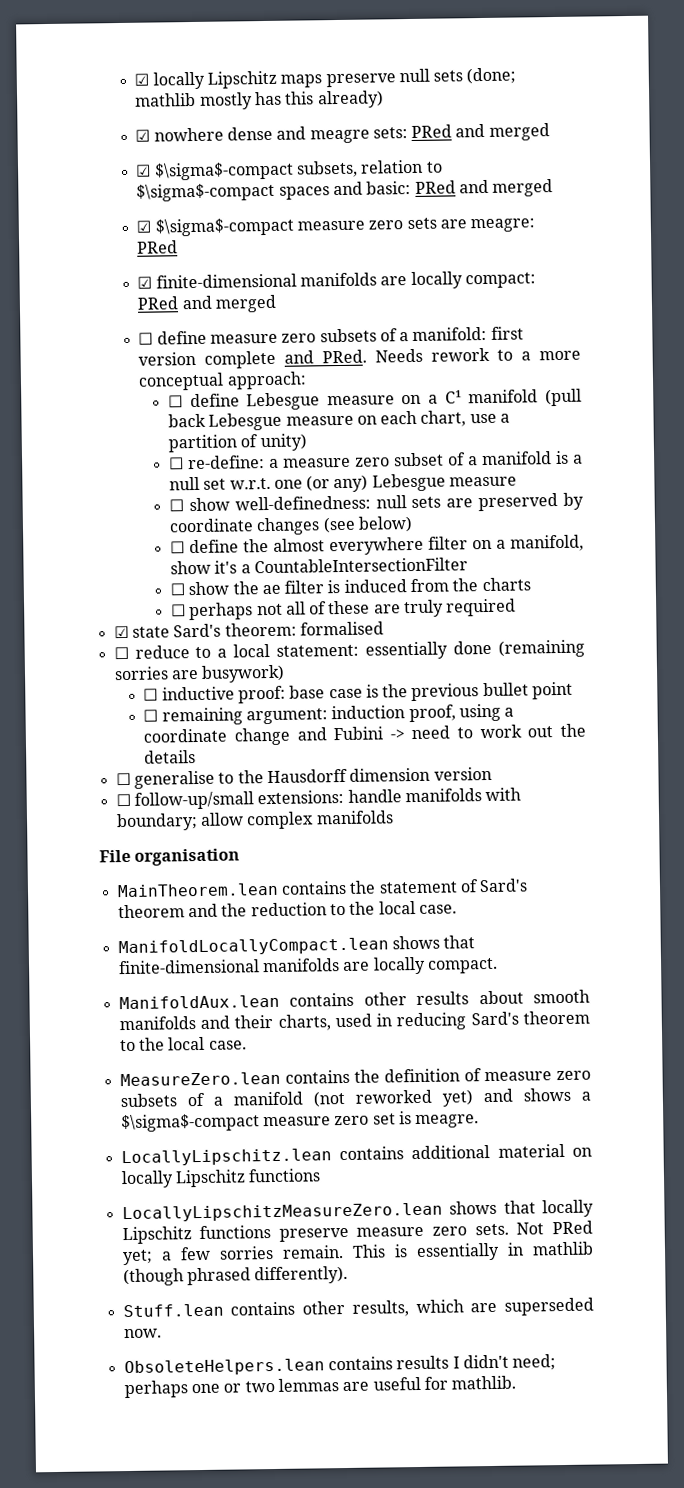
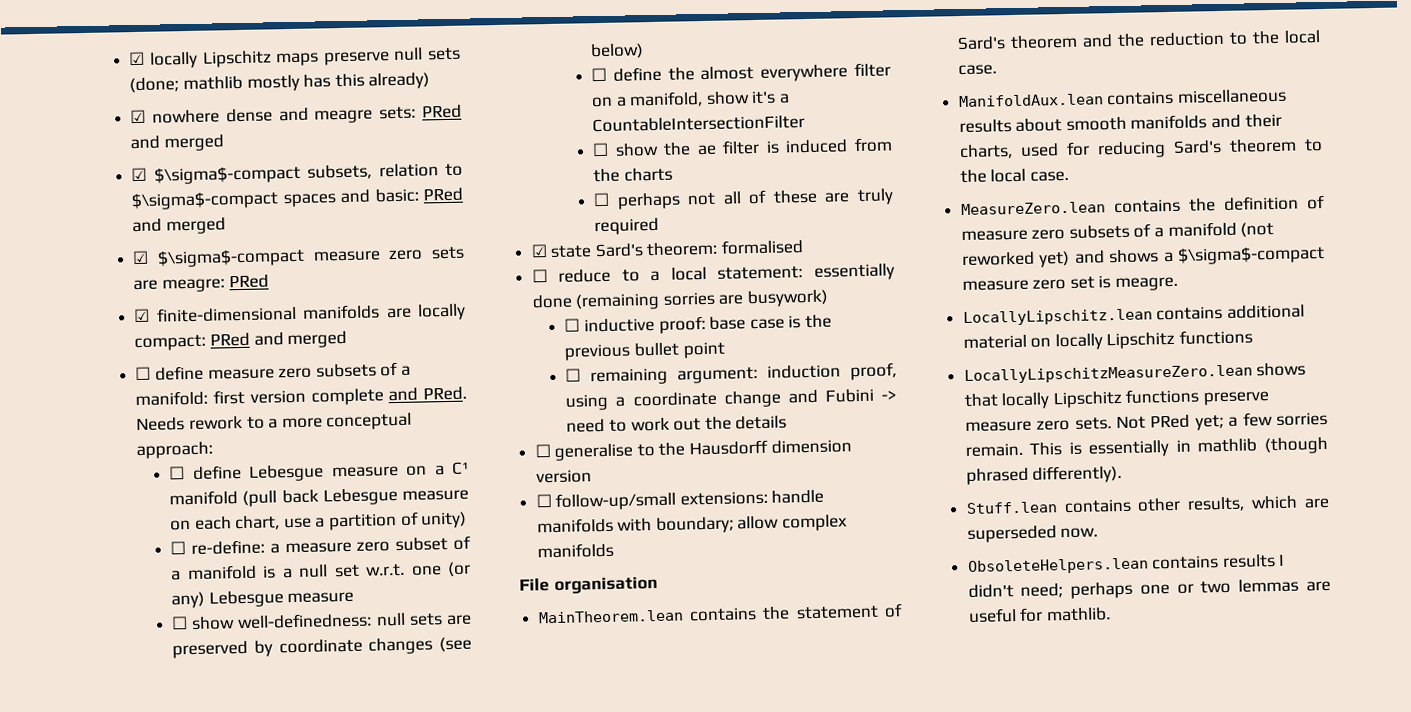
- ManifoldLocallyCompact.lean shows that finite-dimensional manifolds are locally compact.
- ManifoldAux.lean contains other results about smooth manifolds and their charts, used in reducing Sard's theorem to the local case.
+ ManifoldAux.lean contains miscellaneous results about smooth manifolds and their charts, used for reducing Sard's theorem to the local case.

